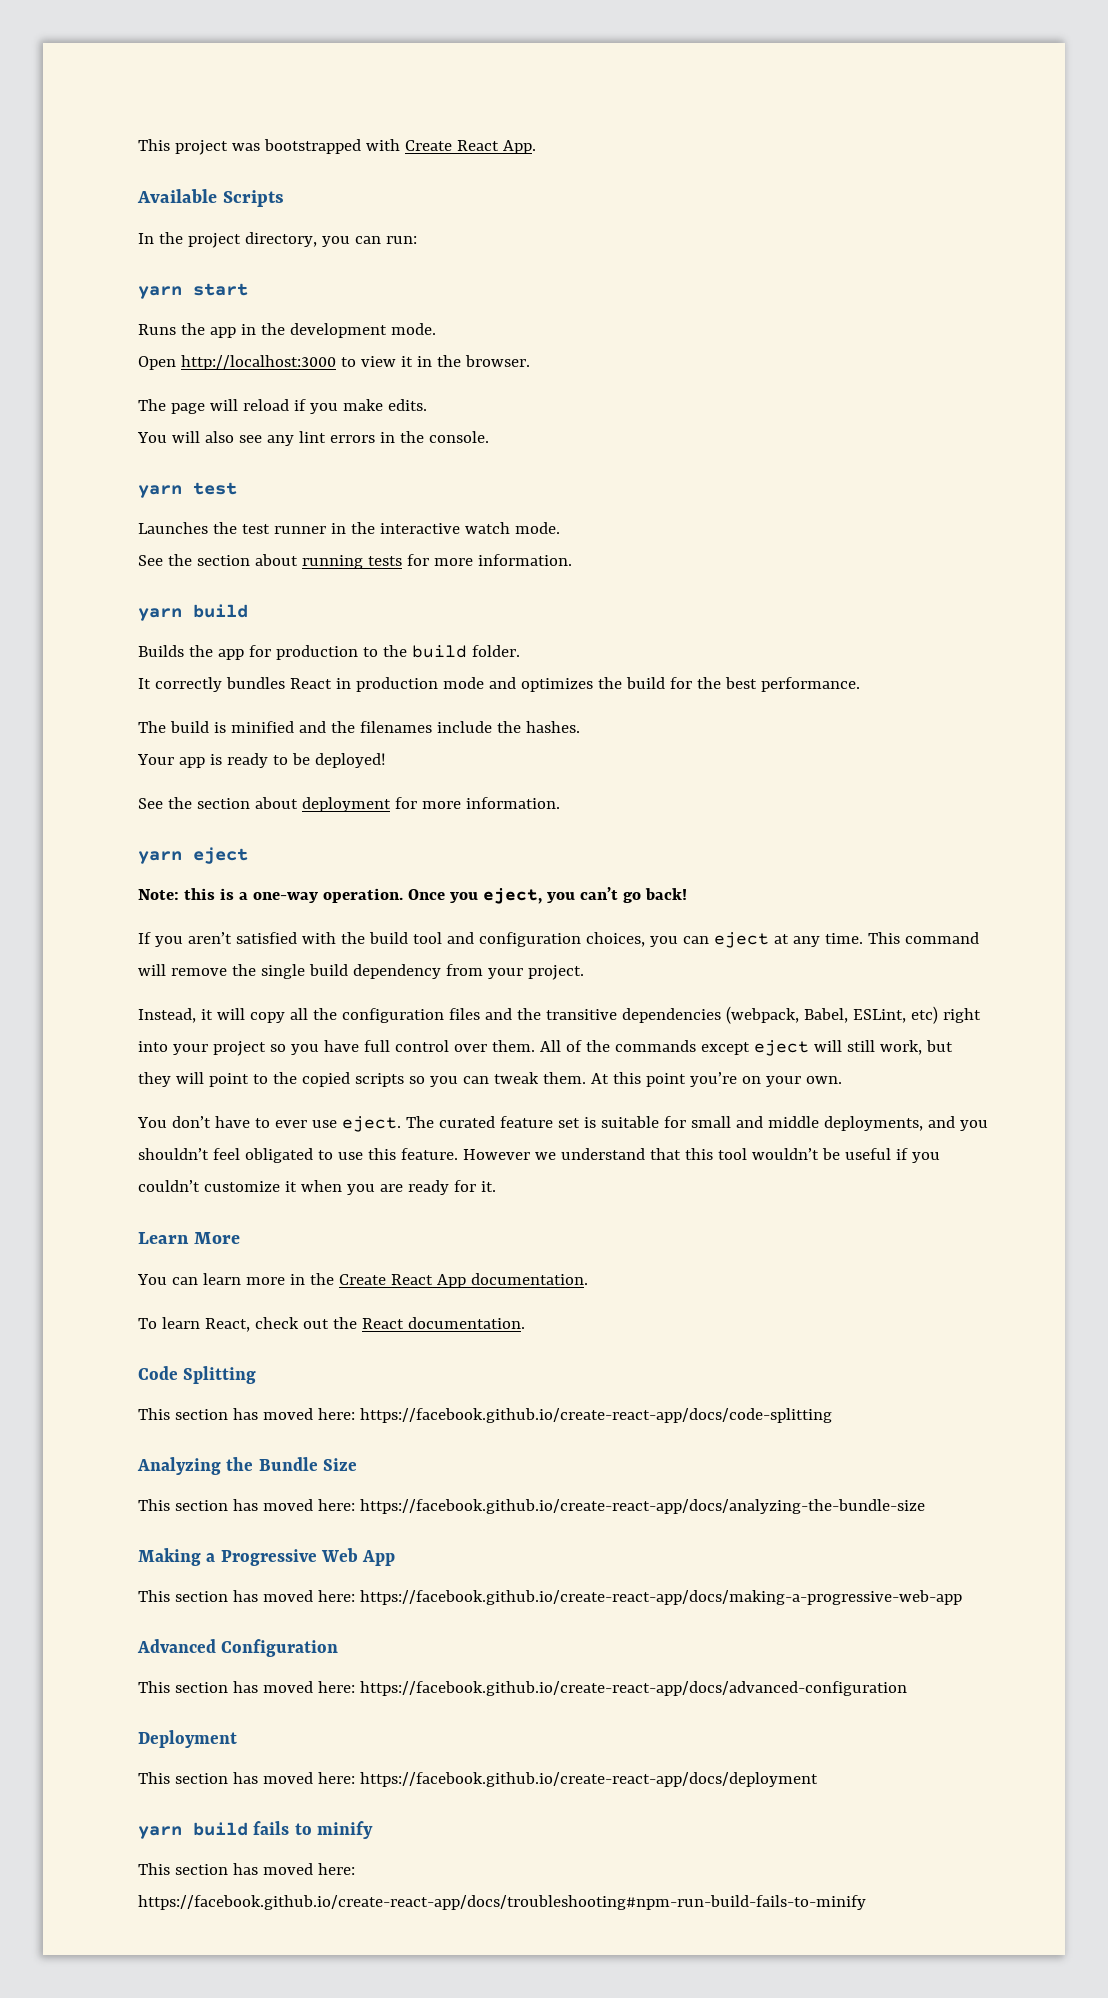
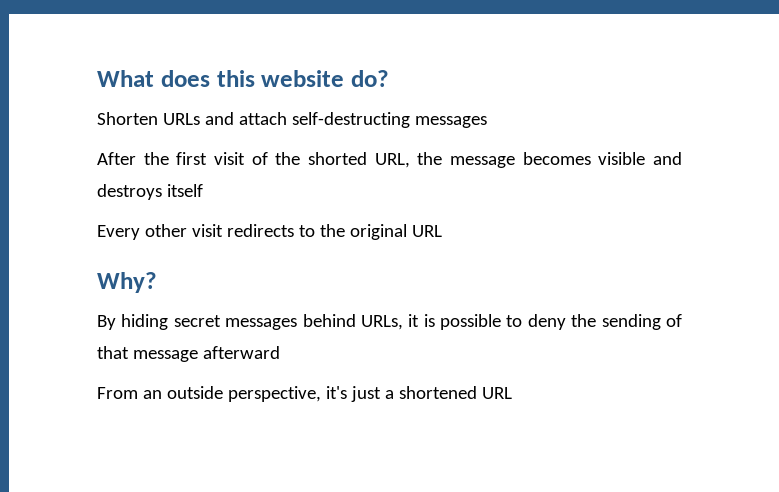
- This project was bootstrapped with Create React App.
- Available Scripts
- In the project directory, you can run:
- yarn start
- Runs the app in the development mode.
- Open http://localhost:3000 to view it in the browser.
- The page will reload if you make edits.
- You will also see any lint errors in the console.
- yarn test
- Launches the test runner in the interactive watch mode.
- See the section about running tests for more information.
- yarn build
- Builds the app for production to the build folder.
- It correctly bundles React in production mode and optimizes the build for the best performance.
- The build is minified and the filenames include the hashes.
- Your app is ready to be deployed!
- See the section about deployment for more information.
- yarn eject
- Note: this is a one-way operation. Once you eject, you can’t go back!
- If you aren’t satisfied with the build tool and configuration choices, you can eject at any time. This command will remove the single build dependency from your project.
- Instead, it will copy all the configuration files and the transitive dependencies (webpack, Babel, ESLint, etc) right into your project so you have full control over them. All of the commands except eject will still work, but they will point to the copied scripts so you can tweak them. At this point you’re on your own.
- You don’t have to ever use eject. The curated feature set is suitable for small and middle deployments, and you shouldn’t feel obligated to use this feature. However we understand that this tool wouldn’t be useful if you couldn’t customize it when you are ready for it.
- Learn More
- You can learn more in the Create React App documentation.
- To learn React, check out the React documentation.
- Code Splitting
- This section has moved here: https://facebook.github.io/create-react-app/docs/code-splitting
- Analyzing the Bundle Size
- This section has moved here: https://facebook.github.io/create-react-app/docs/analyzing-the-bundle-size
- Making a Progressive Web App
- This section has moved here: https://facebook.github.io/create-react-app/docs/making-a-progressive-web-app
- Advanced Configuration
- This section has moved here: https://facebook.github.io/create-react-app/docs/advanced-configuration
- Deployment
- This section has moved here: https://facebook.github.io/create-react-app/docs/deployment
- yarn build fails to minify
- This section has moved here: https://facebook.github.io/create-react-app/docs/troubleshooting#npm-run-build-fails-to-minify
+ What does this website do?
+ Shorten URLs and attach self-destructing messages
+ After the first visit of the shorted URL, the message becomes visible and destroys itself
+ Every other visit redirects to the original URL
+ Why?
+ By hiding secret messages behind URLs, it is possible to deny the sending of that message afterward
+ From an outside perspective, it's just a shortened URL

